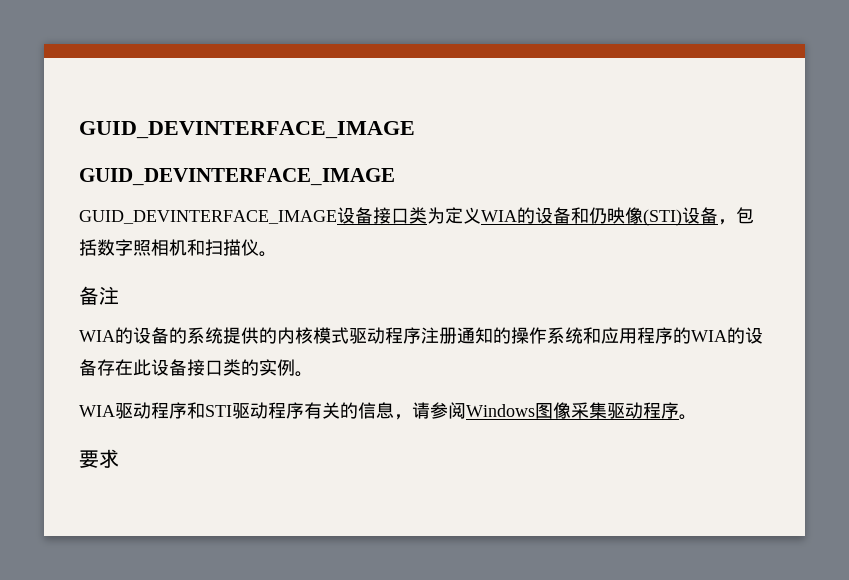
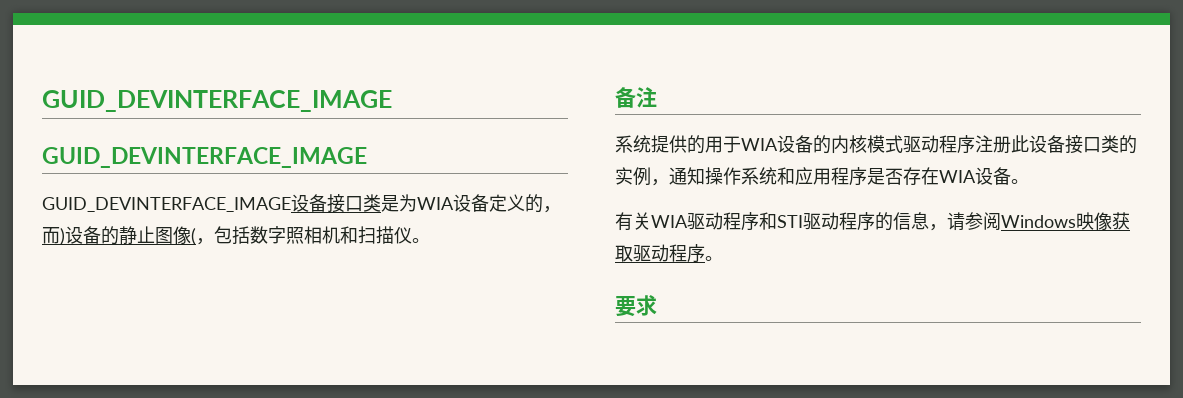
- GUID_DEVINTERFACE_IMAGE设备接口类为定义WIA的设备和仍映像(STI)设备，包括数字照相机和扫描仪。
+ GUID_DEVINTERFACE_IMAGE设备接口类是为WIA设备定义的，而)设备的静止图像(，包括数字照相机和扫描仪。
- WIA的设备的系统提供的内核模式驱动程序注册通知的操作系统和应用程序的WIA的设备存在此设备接口类的实例。
- WIA驱动程序和STI驱动程序有关的信息，请参阅Windows图像采集驱动程序。
+ 系统提供的用于WIA设备的内核模式驱动程序注册此设备接口类的实例，通知操作系统和应用程序是否存在WIA设备。
+ 有关WIA驱动程序和STI驱动程序的信息，请参阅Windows映像获取驱动程序。

